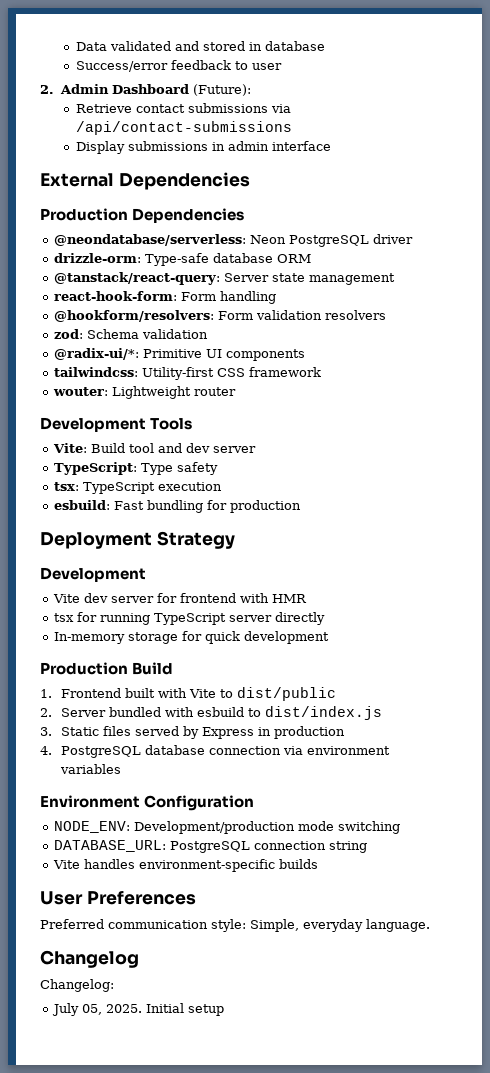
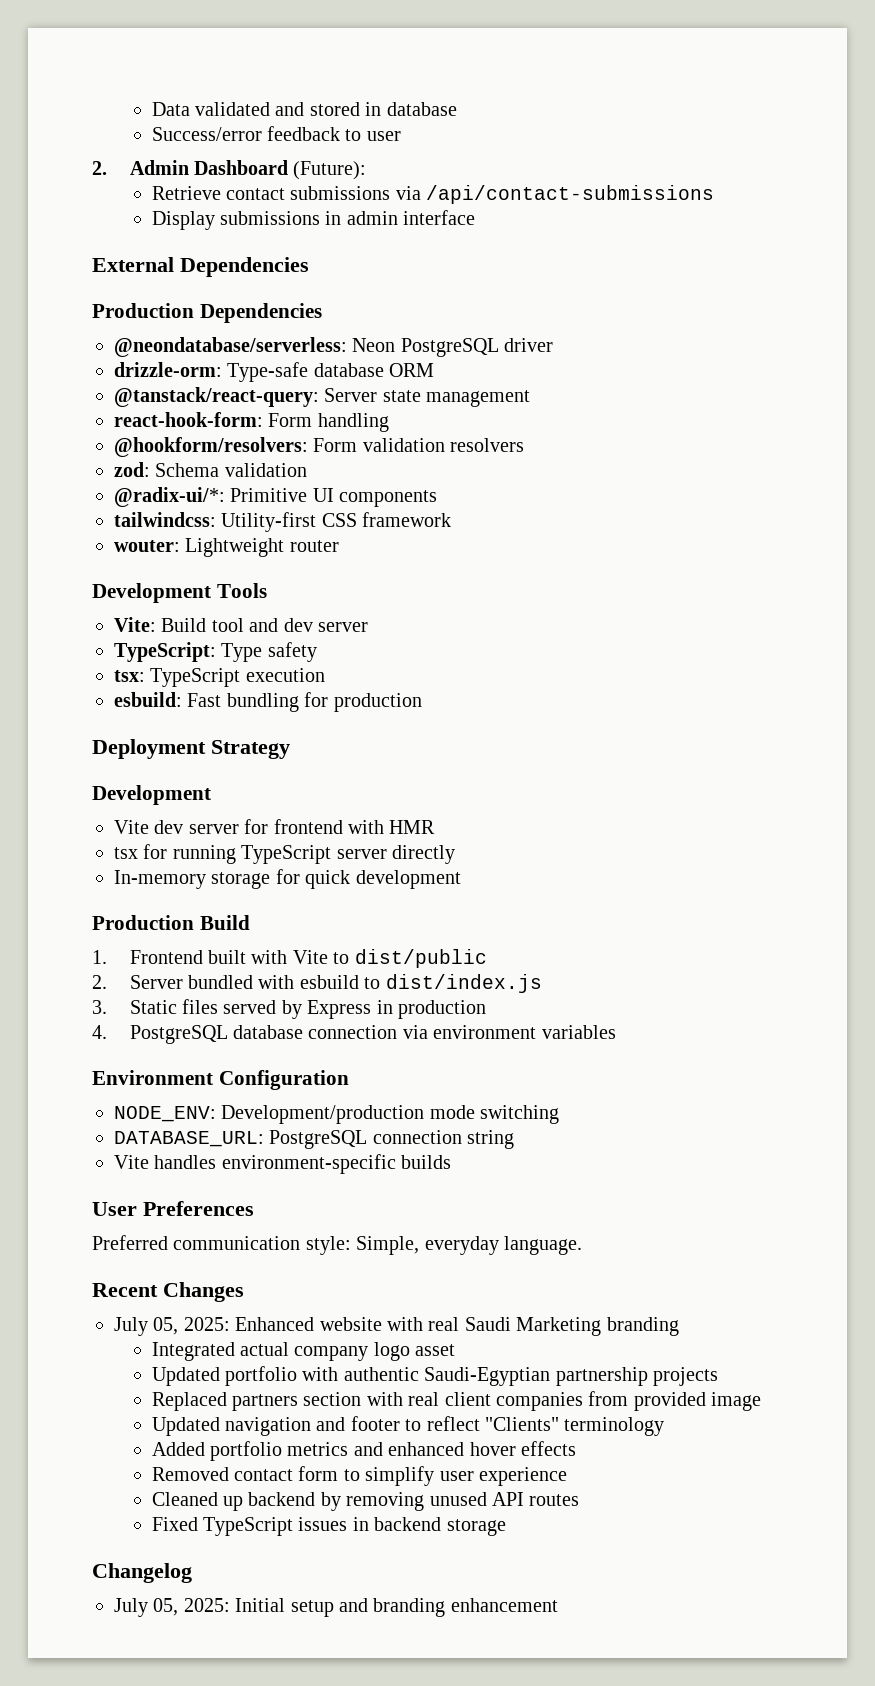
+ Recent Changes
+ July 05, 2025: Enhanced website with real Saudi Marketing branding
+ Integrated actual company logo asset
+ Updated portfolio with authentic Saudi-Egyptian partnership projects
+ Replaced partners section with real client companies from provided image
+ Updated navigation and footer to reflect "Clients" terminology
+ Added portfolio metrics and enhanced hover effects
+ Removed contact form to simplify user experience
+ Cleaned up backend by removing unused API routes
+ Fixed TypeScript issues in backend storage
  Changelog
- Changelog:
- July 05, 2025. Initial setup
+ July 05, 2025: Initial setup and branding enhancement

